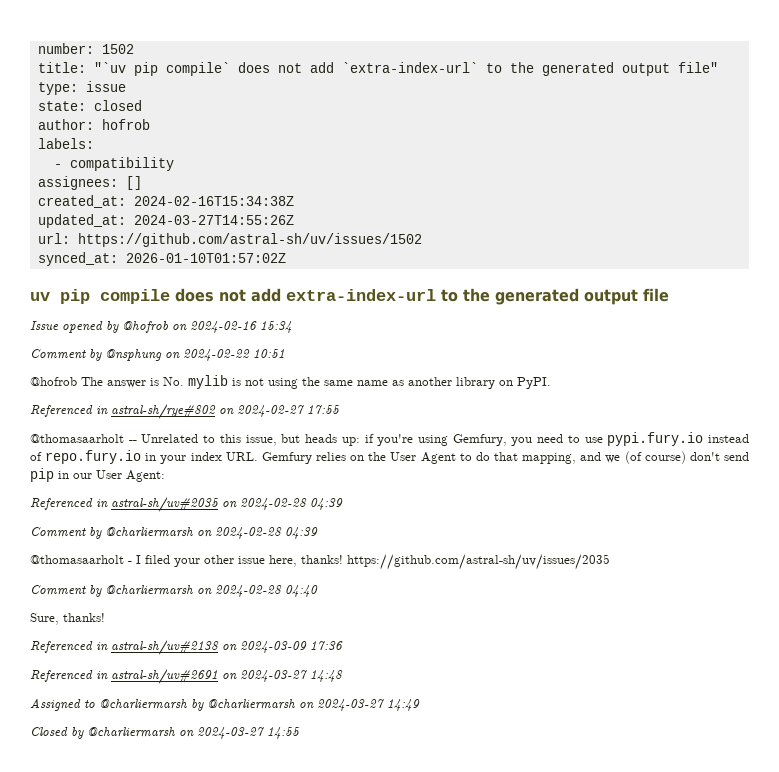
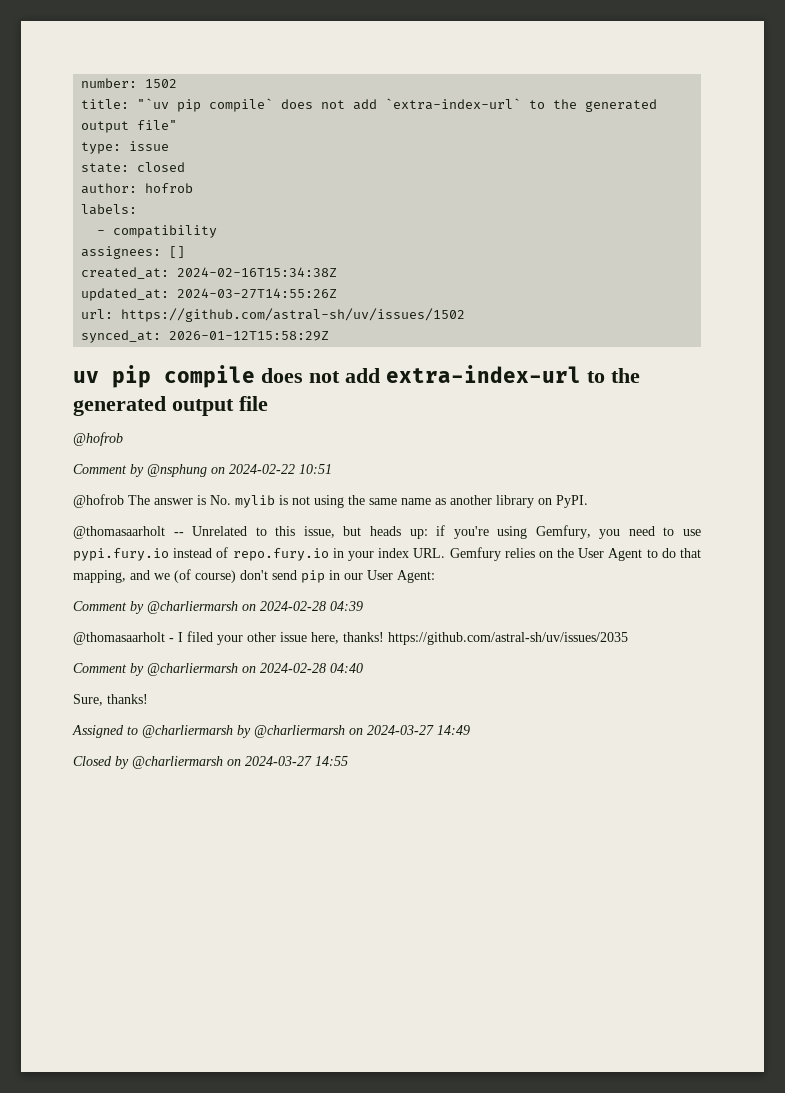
- synced_at: 2026-01-10T01:57:02Z
+ synced_at: 2026-01-12T15:58:29Z
  uv pip compile does not add extra-index-url to the generated output file
- Issue opened by @hofrob on 2024-02-16 15:34
+ @hofrob
- Referenced in astral-sh/rye#802 on 2024-02-27 17:55
- Referenced in astral-sh/uv#2035 on 2024-02-28 04:39
- Referenced in astral-sh/uv#2138 on 2024-03-09 17:36
- Referenced in astral-sh/uv#2691 on 2024-03-27 14:48

